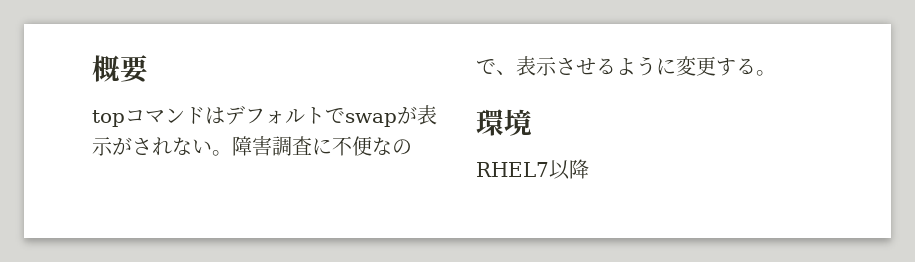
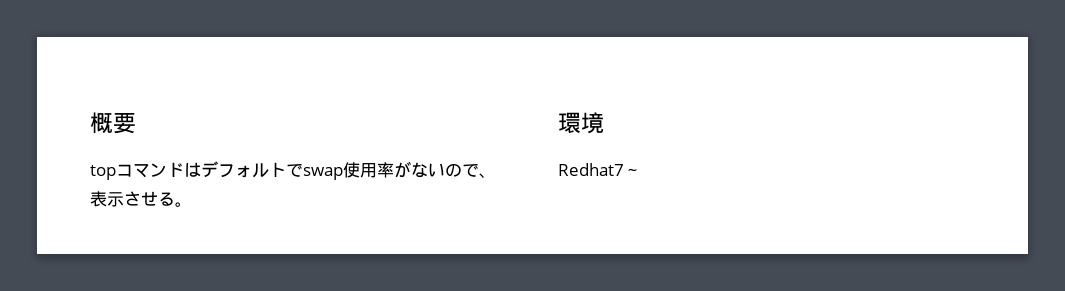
- topコマンドはデフォルトでswapが表示がされない。障害調査に不便なので、表示させるように変更する。
+ topコマンドはデフォルトでswap使用率がないので、表示させる。
- RHEL7以降
+ Redhat7～

